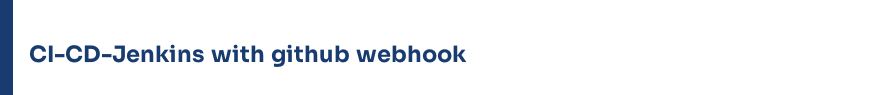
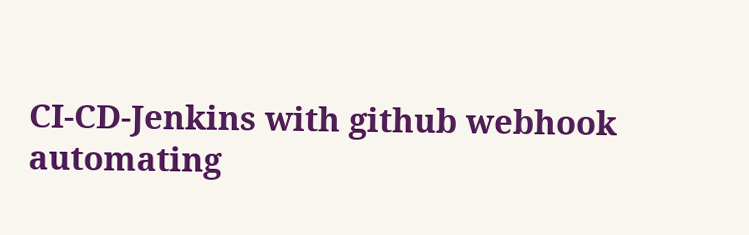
- CI-CD-Jenkins with github webhook
+ CI-CD-Jenkins with github webhook automating

